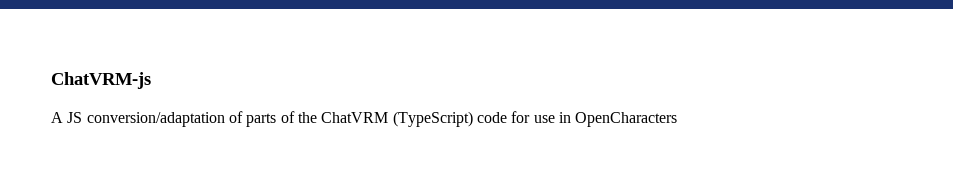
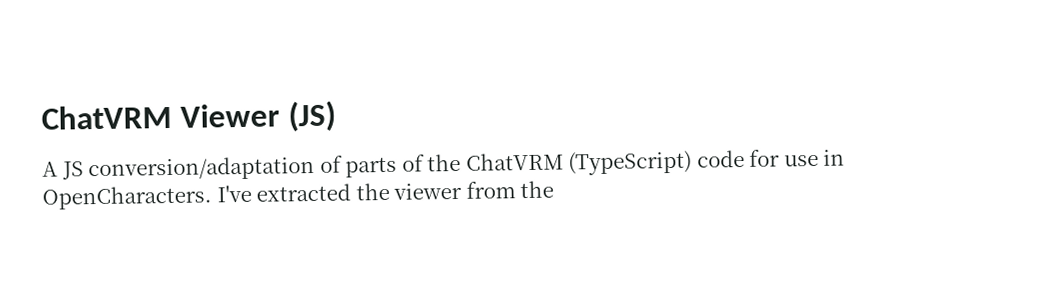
- ChatVRM-js
+ ChatVRM Viewer (JS)
- A JS conversion/adaptation of parts of the ChatVRM (TypeScript) code for use in OpenCharacters
+ A JS conversion/adaptation of parts of the ChatVRM (TypeScript) code for use in OpenCharacters. I've extracted the viewer from the

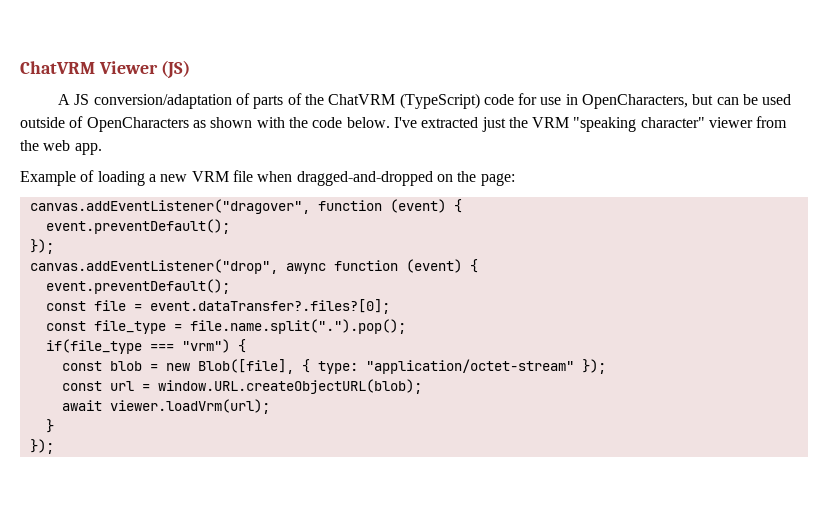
- A JS conversion/adaptation of parts of the ChatVRM (TypeScript) code for use in OpenCharacters. I've extracted the viewer from the
+ A JS conversion/adaptation of parts of the ChatVRM (TypeScript) code for use in OpenCharacters, but can be used outside of OpenCharacters as shown with the code below. I've extracted just the VRM "speaking character" viewer from the web app.
+ Example of loading a new VRM file when dragged-and-dropped on the page:
+ canvas.addEventListener("dragover", function (event) {
+ event.preventDefault();
+ });
+ canvas.addEventListener("drop", awync function (event) {
+ event.preventDefault();
+ const file = event.dataTransfer?.files?[0];
+ const file_type = file.name.split(".").pop();
+ if(file_type === "vrm") {
+ const blob = new Blob([file], { type: "application/octet-stream" });
+ const url = window.URL.createObjectURL(blob);
+ await viewer.loadVrm(url);
+ }
+ });

